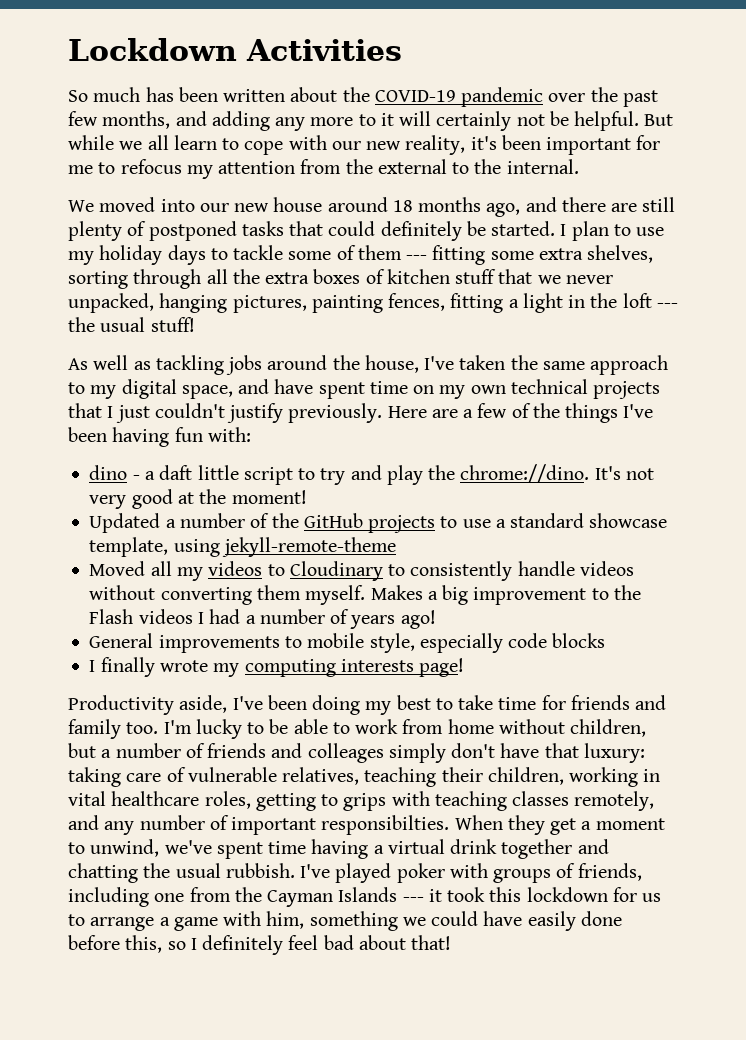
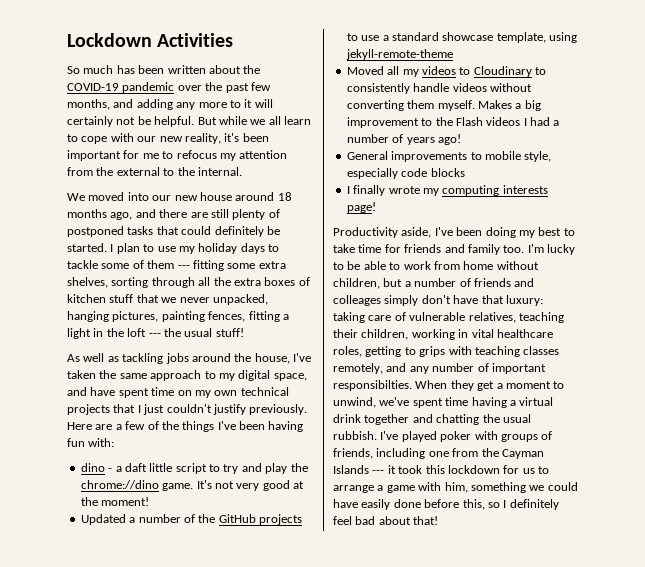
- dino - a daft little script to try and play the chrome://dino.
+ dino - a daft little script to try and play the chrome://dino game.

